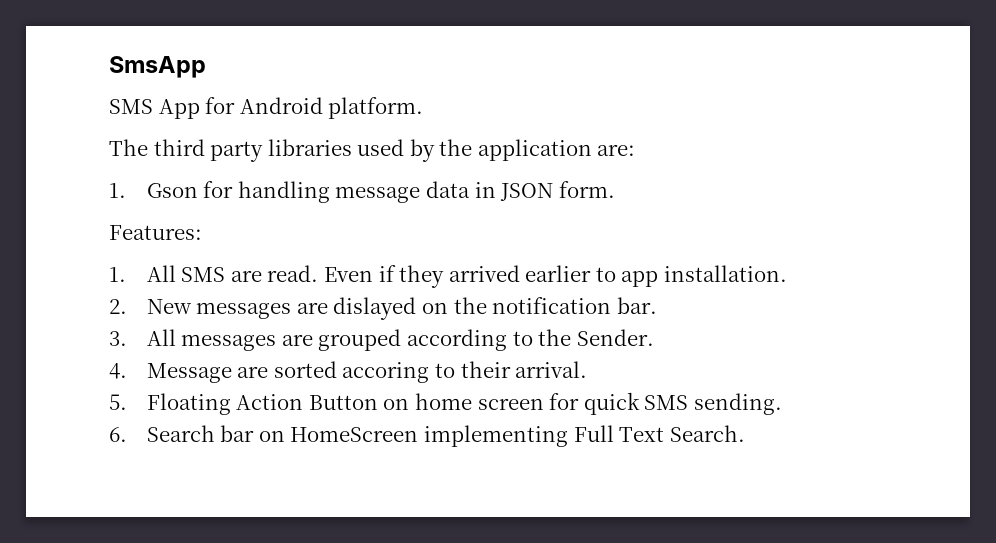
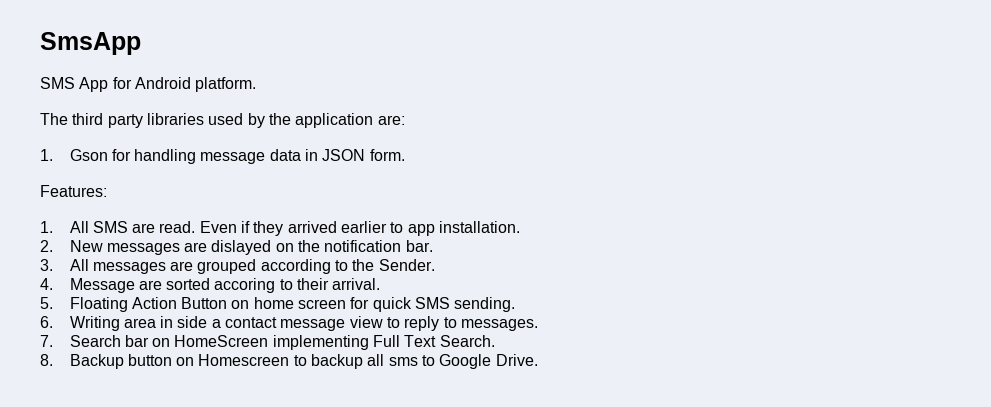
- 6. Search bar on HomeScreen implementing Full Text Search.
+ 6. Writing area in side a contact message view to reply to messages.
+ 7. Search bar on HomeScreen implementing Full Text Search.
+ 8. Backup button on Homescreen to backup all sms to Google Drive.

